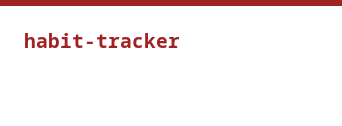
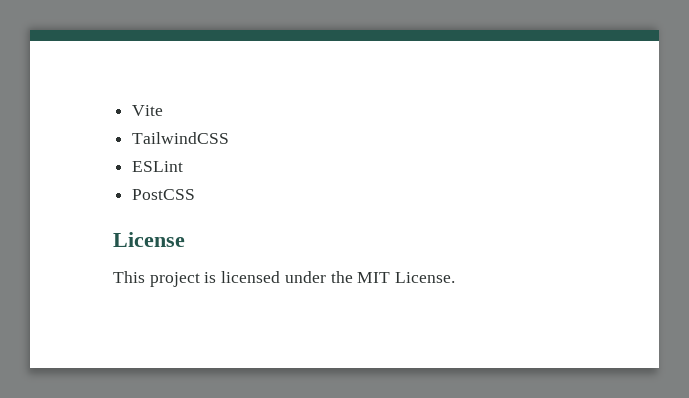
- habit-tracker
+ Vite
+ TailwindCSS
+ ESLint
+ PostCSS
+ License
+ This project is licensed under the MIT License.

